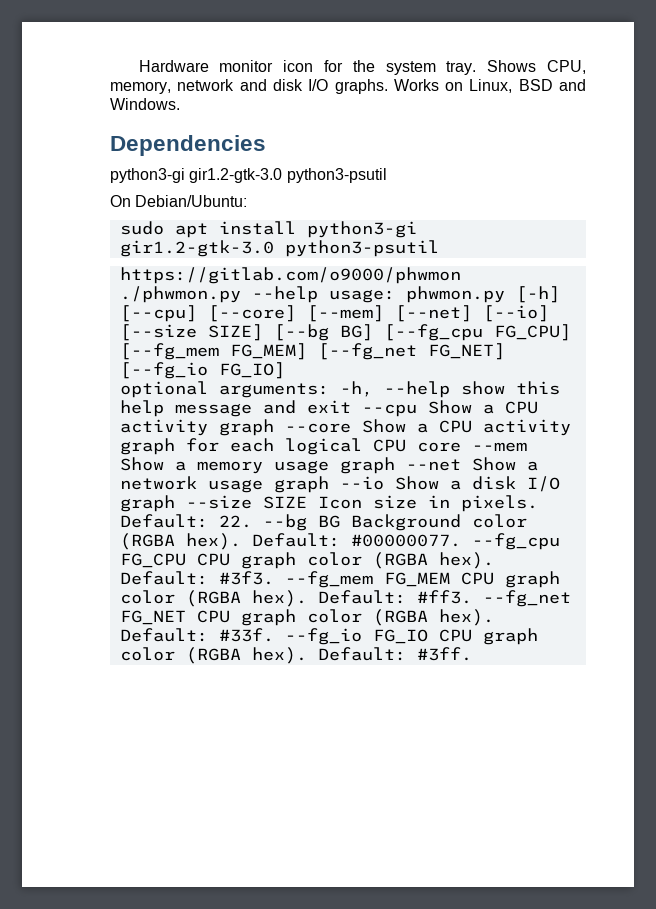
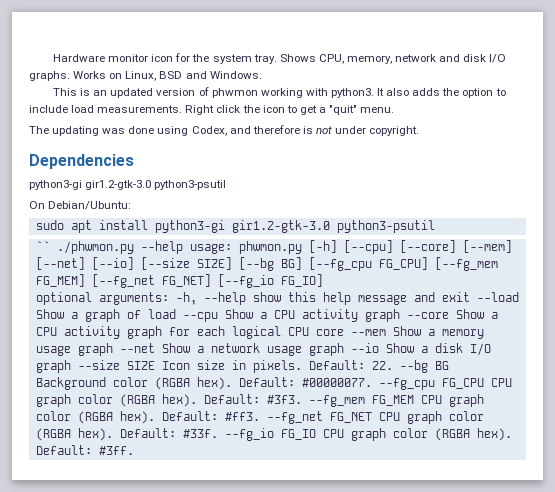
+ This is an updated version of phwmon working with python3. It also adds the option to include load measurements. Right click the icon to get a "quit" menu.
+ The updating was done using Codex, and therefore is not under copyright.
- https://gitlab.com/o9000/phwmon ./phwmon.py --help usage: phwmon.py [-h] [--cpu] [--core] [--mem] [--net] [--io] [--size SIZE] [--bg BG] [--fg_cpu FG_CPU] [--fg_mem FG_MEM] [--fg_net FG_NET] [--fg_io FG_IO]
+ `` ./phwmon.py --help usage: phwmon.py [-h] [--cpu] [--core] [--mem] [--net] [--io] [--size SIZE] [--bg BG] [--fg_cpu FG_CPU] [--fg_mem FG_MEM] [--fg_net FG_NET] [--fg_io FG_IO]
- optional arguments: -h, --help show this help message and exit --cpu Show a CPU activity graph --core Show a CPU activity graph for each logical CPU core --mem Show a memory usage graph --net Show a network usage graph --io Show a disk I/O graph --size SIZE Icon size in pixels.
+ optional arguments: -h, --help show this help message and exit --load Show a graph of load --cpu Show a CPU activity graph --core Show a CPU activity graph for each logical CPU core --mem Show a memory usage graph --net Show a network usage graph --io Show a disk I/O graph --size SIZE Icon size in pixels.

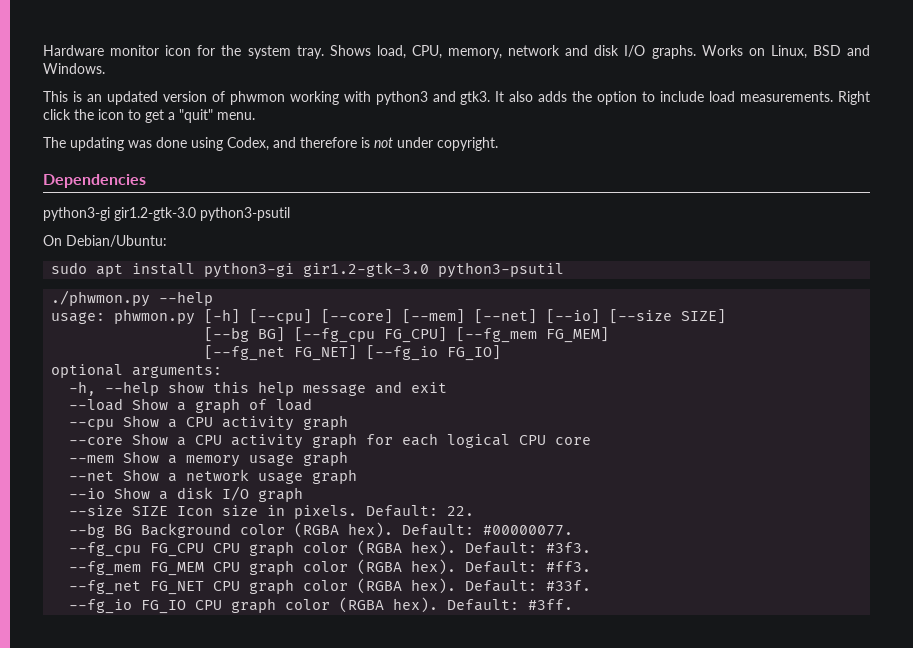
- Shows CPU, memory, network and disk I/O graphs.
+ Shows load, CPU, memory, network and disk I/O graphs.
- This is an updated version of phwmon working with python3.
+ This is an updated version of phwmon working with python3 and gtk3.
- `` ./phwmon.py --help usage: phwmon.py [-h] [--cpu] [--core] [--mem] [--net] [--io] [--size SIZE] [--bg BG] [--fg_cpu FG_CPU] [--fg_mem FG_MEM] [--fg_net FG_NET] [--fg_io FG_IO]
+ ./phwmon.py --help
+ usage: phwmon.py [-h] [--cpu] [--core] [--mem] [--net] [--io] [--size SIZE]
+ [--bg BG] [--fg_cpu FG_CPU] [--fg_mem FG_MEM]
+ [--fg_net FG_NET] [--fg_io FG_IO]
- optional arguments: -h, --help show this help message and exit --load Show a graph of load --cpu Show a CPU activity graph --core Show a CPU activity graph for each logical CPU core --mem Show a memory usage graph --net Show a network usage graph --io Show a disk I/O graph --size SIZE Icon size in pixels.
+ optional arguments:
+ -h, --help show this help message and exit
+ --load Show a graph of load
+ --cpu Show a CPU activity graph
+ --core Show a CPU activity graph for each logical CPU core
+ --mem Show a memory usage graph
+ --net Show a network usage graph
+ --io Show a disk I/O graph
+ --size SIZE Icon size in pixels.
- Default: 22. --bg BG Background color (RGBA hex).
+ Default: 22.
+ --bg BG Background color (RGBA hex).
- Default: #00000077. --fg_cpu FG_CPU CPU graph color (RGBA hex).
+ Default: #00000077.
+ --fg_cpu FG_CPU CPU graph color (RGBA hex).
- Default: #3f3. --fg_mem FG_MEM CPU graph color (RGBA hex).
+ Default: #3f3.
+ --fg_mem FG_MEM CPU graph color (RGBA hex).
- Default: #ff3. --fg_net FG_NET CPU graph color (RGBA hex).
+ Default: #ff3.
+ --fg_net FG_NET CPU graph color (RGBA hex).
- Default: #33f. --fg_io FG_IO CPU graph color (RGBA hex).
+ Default: #33f.
+ --fg_io FG_IO CPU graph color (RGBA hex).

